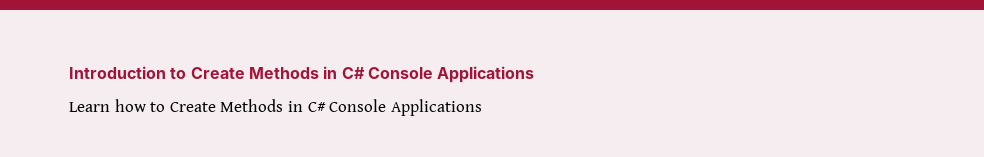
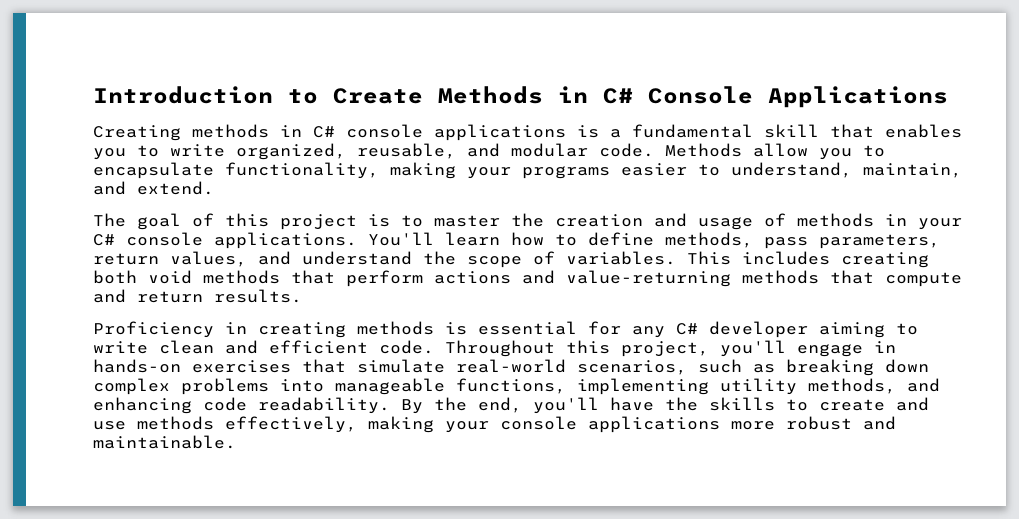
- Learn how to Create Methods in C# Console Applications
+ Creating methods in C# console applications is a fundamental skill that enables you to write organized, reusable, and modular code. Methods allow you to encapsulate functionality, making your programs easier to understand, maintain, and extend.
+ The goal of this project is to master the creation and usage of methods in your C# console applications. You'll learn how to define methods, pass parameters, return values, and understand the scope of variables. This includes creating both void methods that perform actions and value-returning methods that compute and return results.
+ Proficiency in creating methods is essential for any C# developer aiming to write clean and efficient code. Throughout this project, you'll engage in hands-on exercises that simulate real-world scenarios, such as breaking down complex problems into manageable functions, implementing utility methods, and enhancing code readability. By the end, you'll have the skills to create and use methods effectively, making your console applications more robust and maintainable.

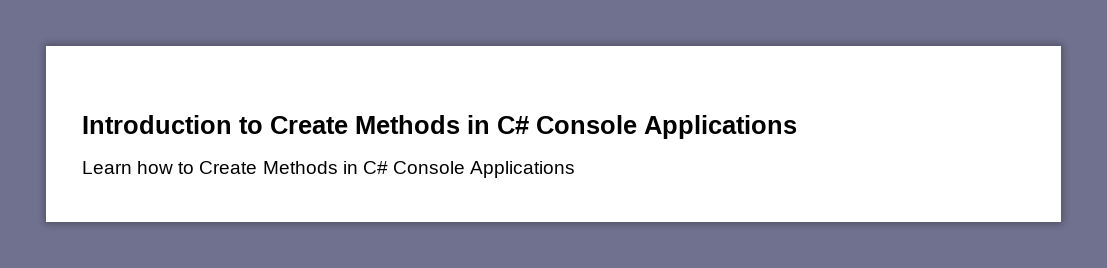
- Creating methods in C# console applications is a fundamental skill that enables you to write organized, reusable, and modular code. Methods allow you to encapsulate functionality, making your programs easier to understand, maintain, and extend.
- The goal of this project is to master the creation and usage of methods in your C# console applications. You'll learn how to define methods, pass parameters, return values, and understand the scope of variables. This includes creating both void methods that perform actions and value-returning methods that compute and return results.
- Proficiency in creating methods is essential for any C# developer aiming to write clean and efficient code. Throughout this project, you'll engage in hands-on exercises that simulate real-world scenarios, such as breaking down complex problems into manageable functions, implementing utility methods, and enhancing code readability. By the end, you'll have the skills to create and use methods effectively, making your console applications more robust and maintainable.
+ Learn how to Create Methods in C# Console Applications

